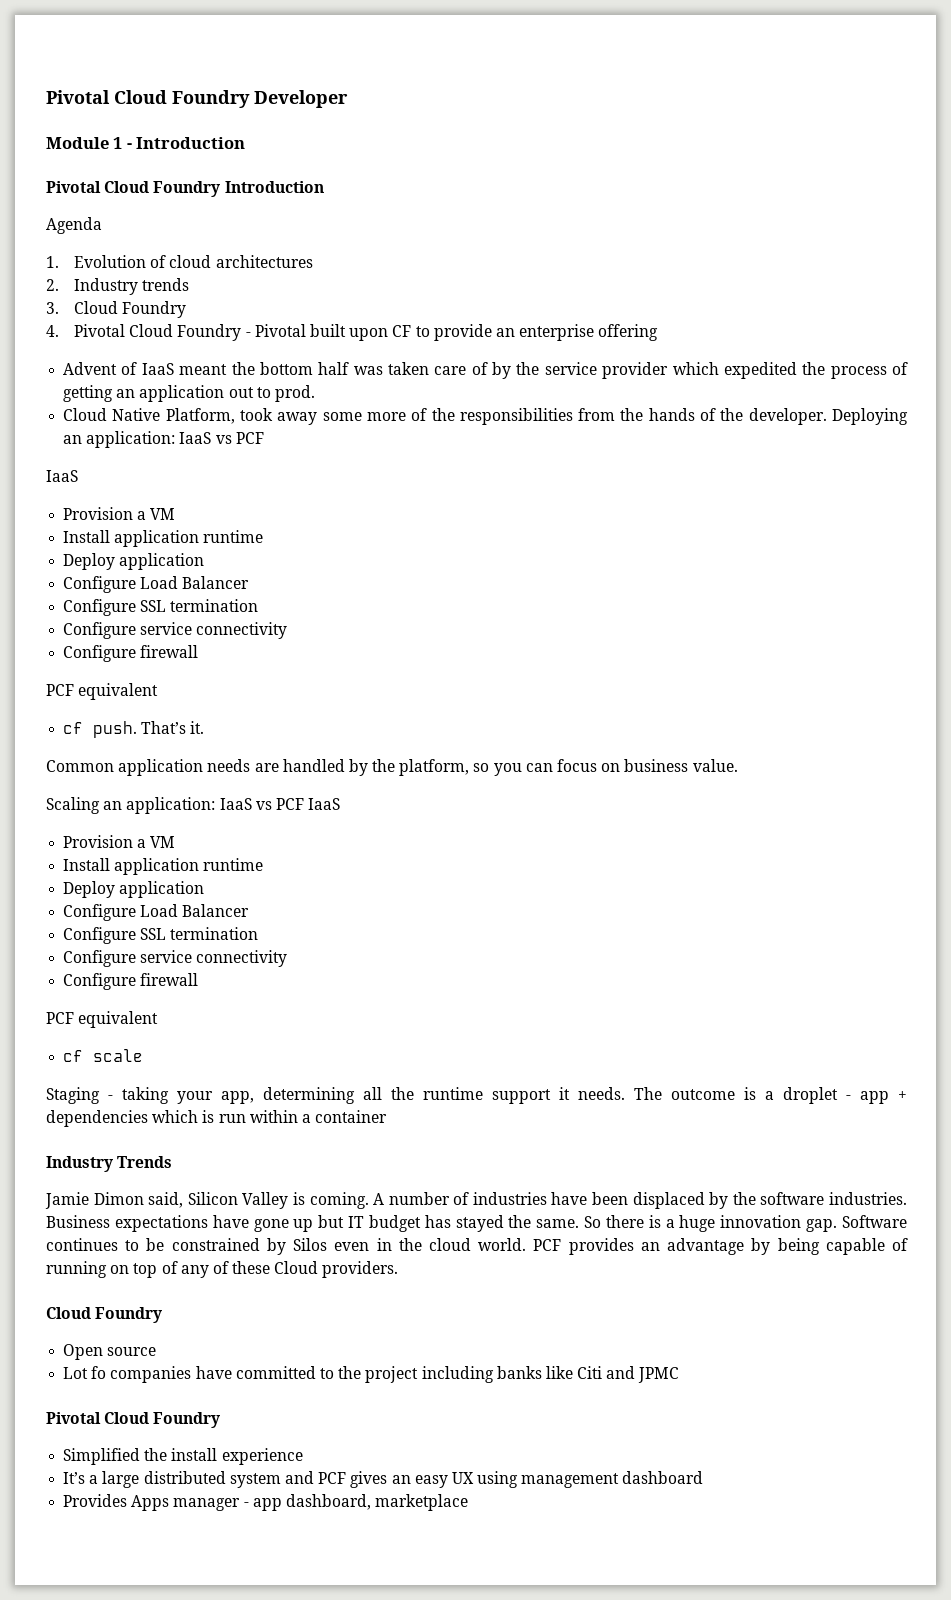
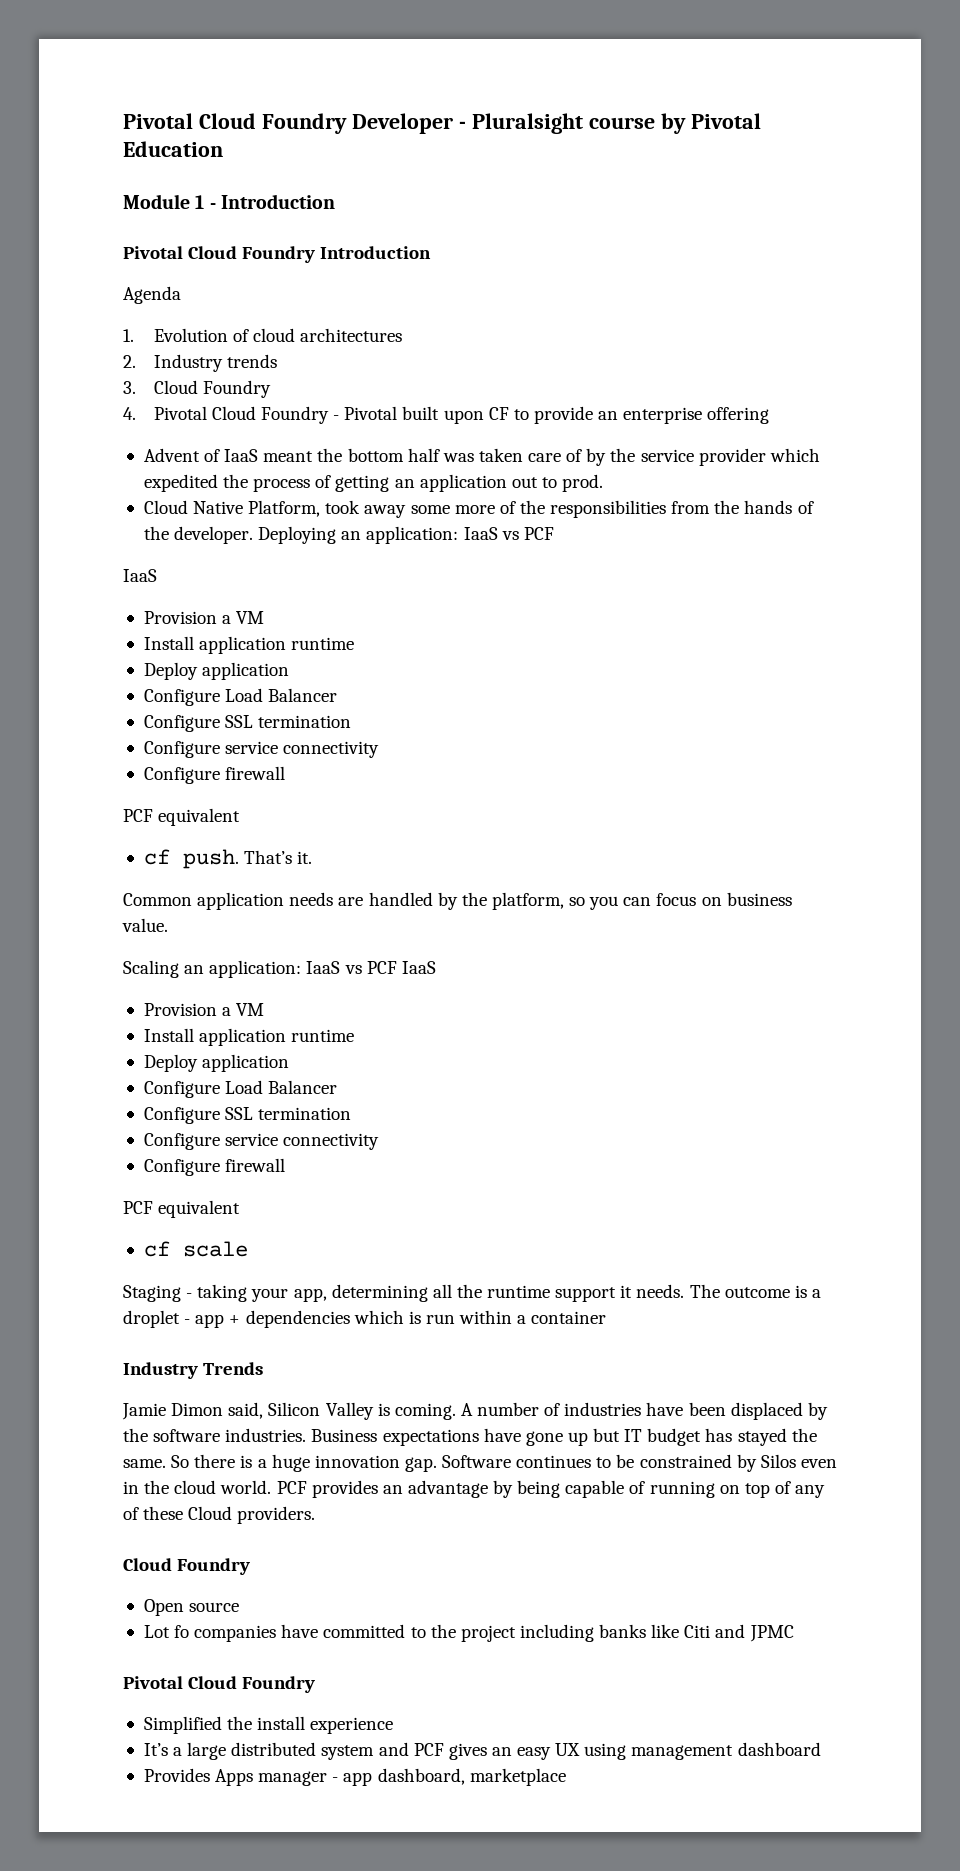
- Pivotal Cloud Foundry Developer
+ Pivotal Cloud Foundry Developer - Pluralsight course by Pivotal Education

